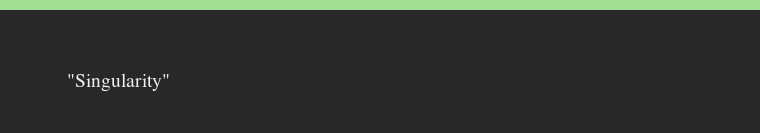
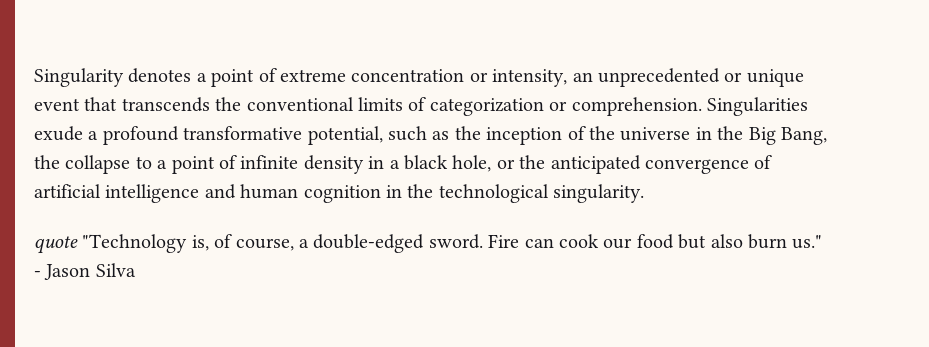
- "Singularity"
+ Singularity denotes a point of extreme concentration or intensity, an unprecedented or unique event that transcends the conventional limits of categorization or comprehension. Singularities exude a profound transformative potential, such as the inception of the universe in the Big Bang, the collapse to a point of infinite density in a black hole, or the anticipated convergence of artificial intelligence and human cognition in the technological singularity.
+ quote "Technology is, of course, a double-edged sword. Fire can cook our food but also burn us." - Jason Silva

